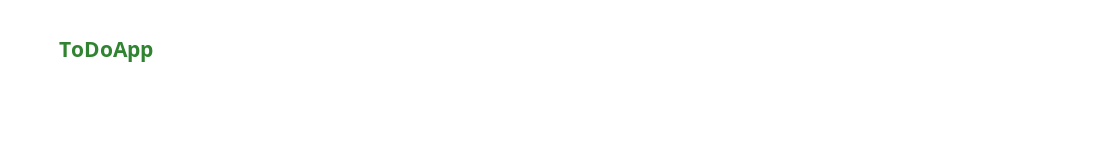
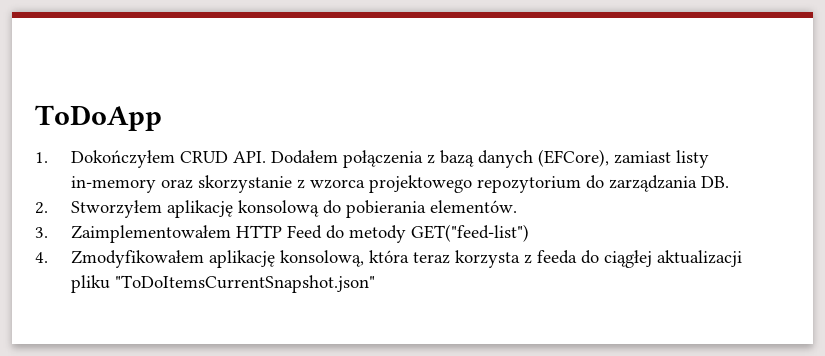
+ 1. Dokończyłem CRUD API. Dodałem połączenia z bazą danych (EFCore), zamiast listy in-memory oraz skorzystanie z wzorca projektowego repozytorium do zarządzania DB.
+ 2. Stworzyłem aplikację konsolową do pobierania elementów.
+ 3. Zaimplementowałem HTTP Feed do metody GET("feed-list")
+ 4. Zmodyfikowałem aplikację konsolową, która teraz korzysta z feeda do ciągłej aktualizacji pliku "ToDoItemsCurrentSnapshot.json"

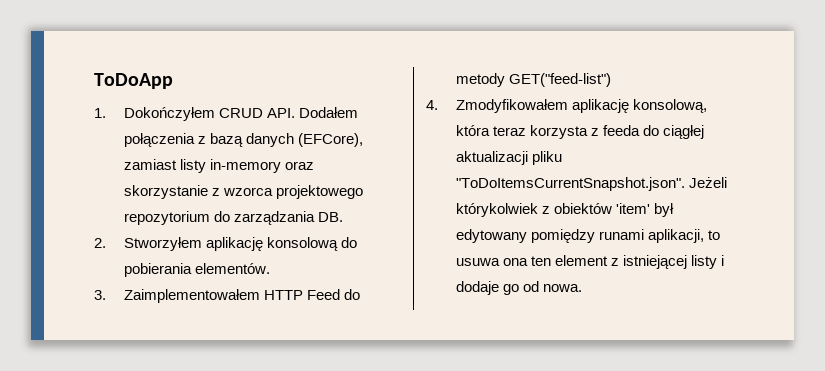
- 4. Zmodyfikowałem aplikację konsolową, która teraz korzysta z feeda do ciągłej aktualizacji pliku "ToDoItemsCurrentSnapshot.json"
+ 4. Zmodyfikowałem aplikację konsolową, która teraz korzysta z feeda do ciągłej aktualizacji pliku "ToDoItemsCurrentSnapshot.json". Jeżeli którykolwiek z obiektów 'item' był edytowany pomiędzy runami aplikacji, to usuwa ona ten element z istniejącej listy i dodaje go od nowa.

